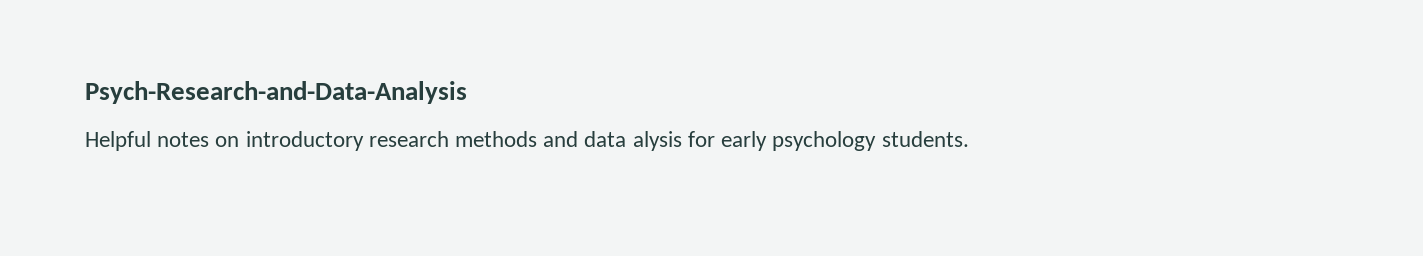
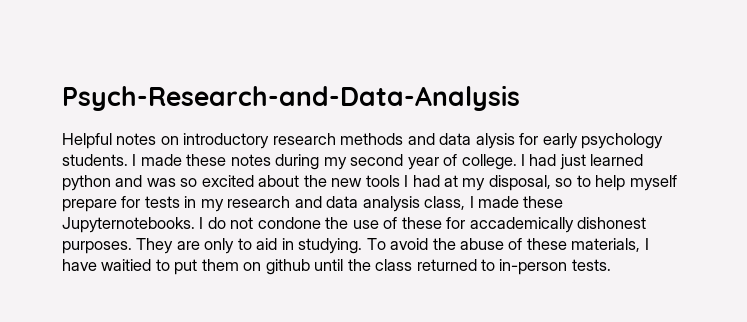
+ I made these notes during my second year of college. I had just learned python and was so excited about the new tools I had at my disposal, so to help myself prepare for tests in my research and data analysis class, I made these Jupyternotebooks. I do not condone the use of these for accademically dishonest purposes. They are only to aid in studying. To avoid the abuse of these materials, I have waitied to put them on github until the class returned to in-person tests.

